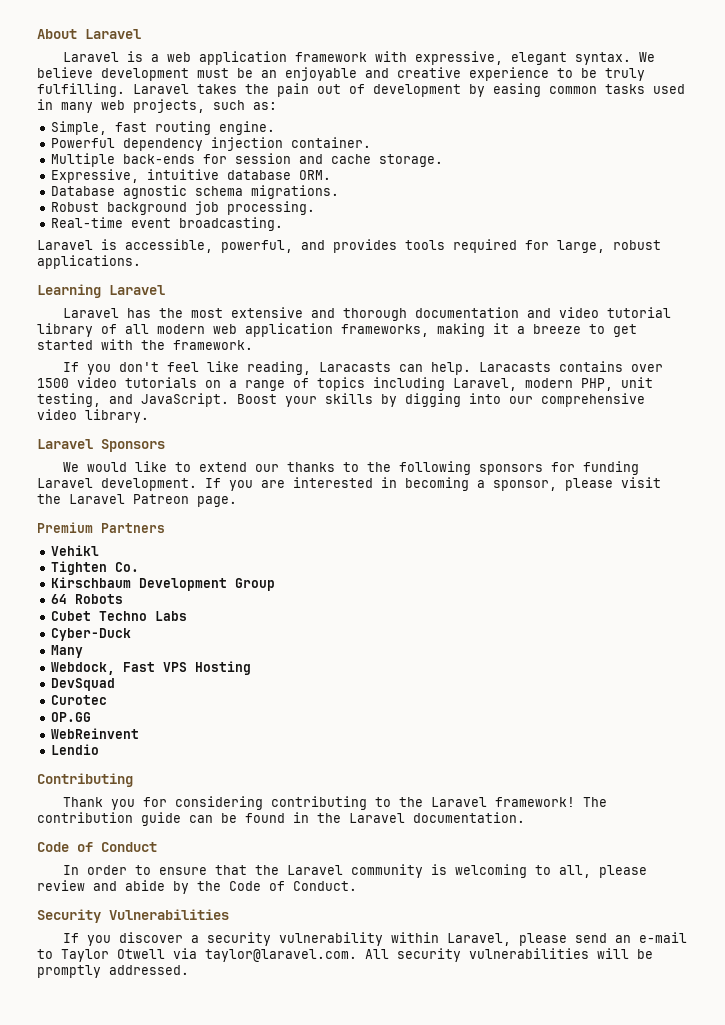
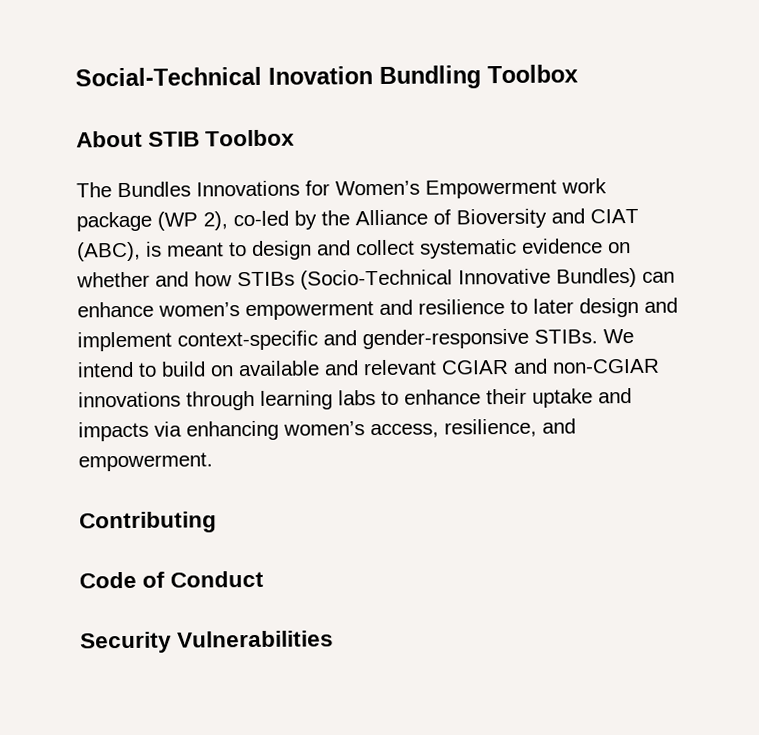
- About Laravel
- Laravel is a web application framework with expressive, elegant syntax. We believe development must be an enjoyable and creative experience to be truly fulfilling. Laravel takes the pain out of development by easing common tasks used in many web projects, such as:
- Simple, fast routing engine.
- Powerful dependency injection container.
- Multiple back-ends for session and cache storage.
- Expressive, intuitive database ORM.
- Database agnostic schema migrations.
- Robust background job processing.
- Real-time event broadcasting.
- Laravel is accessible, powerful, and provides tools required for large, robust applications.
- Learning Laravel
- Laravel has the most extensive and thorough documentation and video tutorial library of all modern web application frameworks, making it a breeze to get started with the framework.
- If you don't feel like reading, Laracasts can help. Laracasts contains over 1500 video tutorials on a range of topics including Laravel, modern PHP, unit testing, and JavaScript. Boost your skills by digging into our comprehensive video library.
- Laravel Sponsors
- We would like to extend our thanks to the following sponsors for funding Laravel development. If you are interested in becoming a sponsor, please visit the Laravel Patreon page.
- Premium Partners
- Vehikl
- Tighten Co.
- Kirschbaum Development Group
- 64 Robots
- Cubet Techno Labs
- Cyber-Duck
- Many
- Webdock, Fast VPS Hosting
- DevSquad
- Curotec
- OP.GG
- WebReinvent
- Lendio
+ Social-Technical Inovation Bundling Toolbox
+ About STIB Toolbox
+ The Bundles Innovations for Women’s Empowerment work package (WP 2), co-led by the Alliance of Bioversity and CIAT (ABC), is meant to design and collect systematic evidence on whether and how STIBs (Socio-Technical Innovative Bundles) can enhance women’s empowerment and resilience to later design and implement context-specific and gender-responsive STIBs. We intend to build on available and relevant CGIAR and non-CGIAR innovations through learning labs to enhance their uptake and impacts via enhancing women’s access, resilience, and empowerment.
  Contributing
- Thank you for considering contributing to the Laravel framework! The contribution guide can be found in the Laravel documentation.
  Code of Conduct
- In order to ensure that the Laravel community is welcoming to all, please review and abide by the Code of Conduct.
  Security Vulnerabilities
- If you discover a security vulnerability within Laravel, please send an e-mail to Taylor Otwell via taylor@laravel.com. All security vulnerabilities will be promptly addressed.

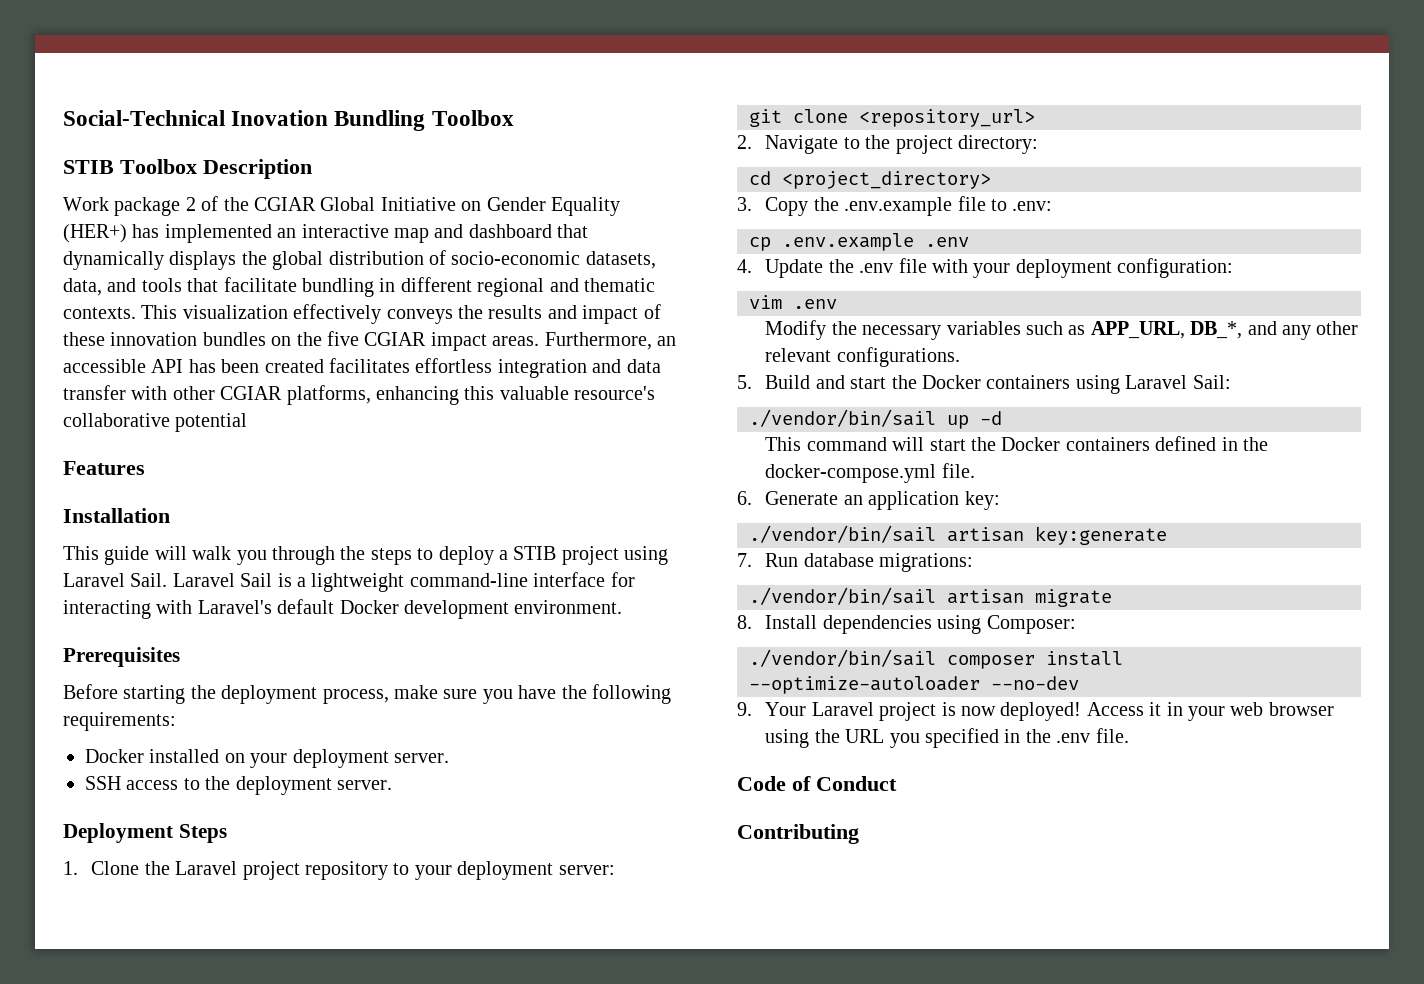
- About STIB Toolbox
- The Bundles Innovations for Women’s Empowerment work package (WP 2), co-led by the Alliance of Bioversity and CIAT (ABC), is meant to design and collect systematic evidence on whether and how STIBs (Socio-Technical Innovative Bundles) can enhance women’s empowerment and resilience to later design and implement context-specific and gender-responsive STIBs. We intend to build on available and relevant CGIAR and non-CGIAR innovations through learning labs to enhance their uptake and impacts via enhancing women’s access, resilience, and empowerment.
- Contributing
+ STIB Toolbox Description
+ Work package 2 of the CGIAR Global Initiative on Gender Equality (HER+) has implemented an interactive map and dashboard that dynamically displays the global distribution of socio-economic datasets, data, and tools that facilitate bundling in different regional and thematic contexts. This visualization effectively conveys the results and impact of these innovation bundles on the five CGIAR impact areas. Furthermore, an accessible API has been created facilitates effortless integration and data transfer with other CGIAR platforms, enhancing this valuable resource's collaborative potential
+ Features
+ Installation
+ This guide will walk you through the steps to deploy a STIB project using Laravel Sail. Laravel Sail is a lightweight command-line interface for interacting with Laravel's default Docker development environment.
+ Prerequisites
+ Before starting the deployment process, make sure you have the following requirements:
+ Docker installed on your deployment server.
+ SSH access to the deployment server.
+ Deployment Steps
+ 1. Clone the Laravel project repository to your deployment server:
+ git clone <repository_url>
+ 2. Navigate to the project directory:
+ cd <project_directory>
+ 3. Copy the .env.example file to .env:
+ cp .env.example .env
+ 4. Update the .env file with your deployment configuration:
+ vim .env
+ Modify the necessary variables such as APP_URL, DB_*, and any other relevant configurations.
+ 5. Build and start the Docker containers using Laravel Sail:
+ ./vendor/bin/sail up -d
+ This command will start the Docker containers defined in the docker-compose.yml file.
+ 6. Generate an application key:
+ ./vendor/bin/sail artisan key:generate
+ 7. Run database migrations:
+ ./vendor/bin/sail artisan migrate
+ 8. Install dependencies using Composer:
+ ./vendor/bin/sail composer install --optimize-autoloader --no-dev
+ 9. Your Laravel project is now deployed! Access it in your web browser using the URL you specified in the .env file.
- Security Vulnerabilities
+ Contributing

